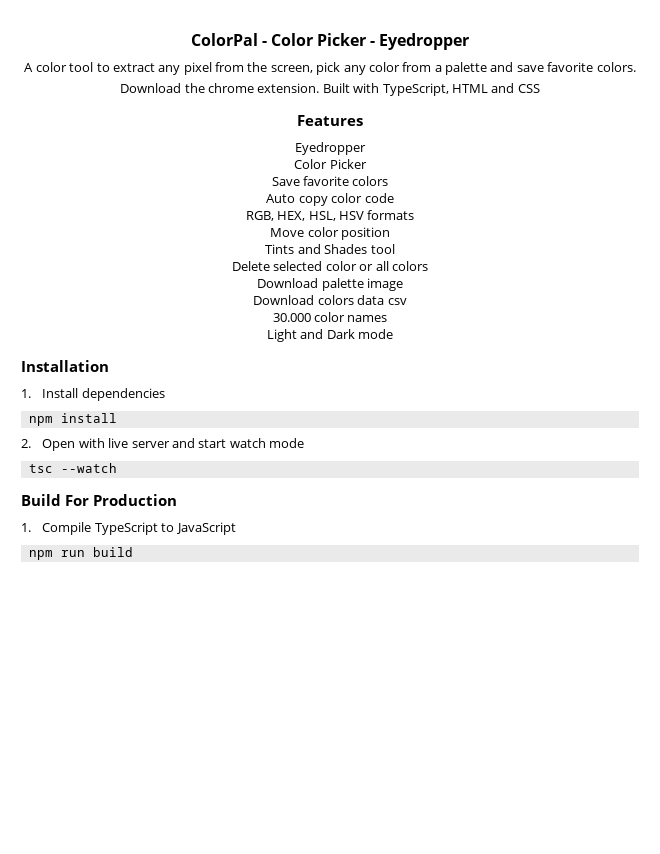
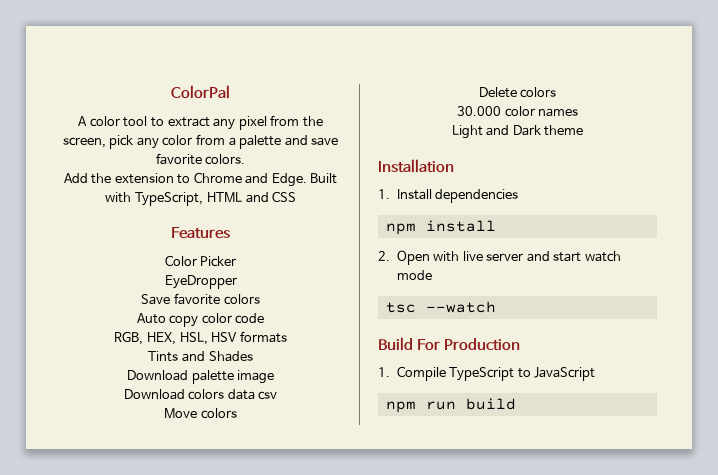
- ColorPal - Color Picker - Eyedropper
+ ColorPal
- Download the chrome extension.
+ Add the extension to Chrome and Edge.
  Features
- Eyedropper
  Color Picker
+ EyeDropper
- Move color position
- Tints and Shades tool
- Delete selected color or all colors
+ Tints and Shades
+ Move colors
+ Delete colors
- Light and Dark mode
+ Light and Dark theme

